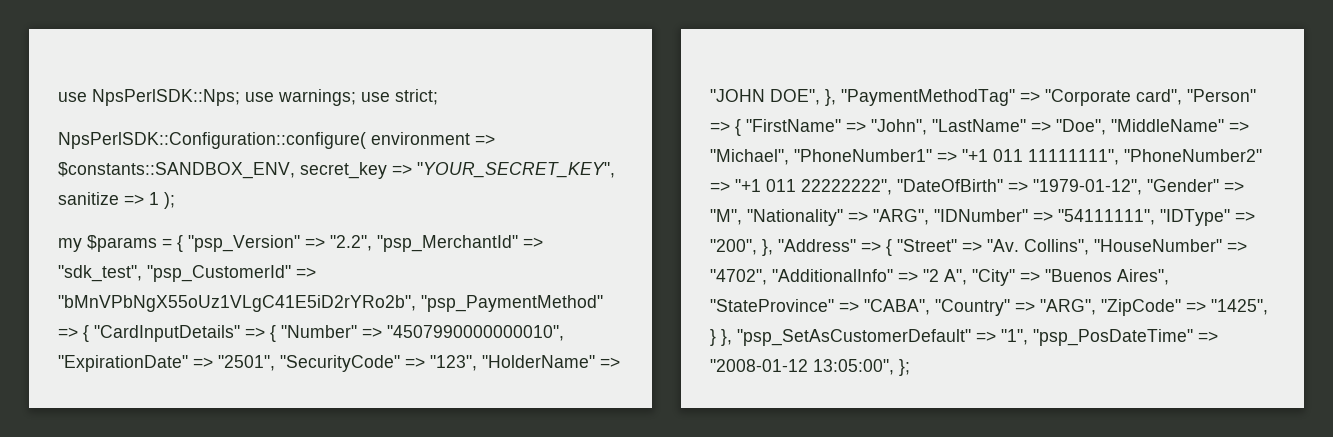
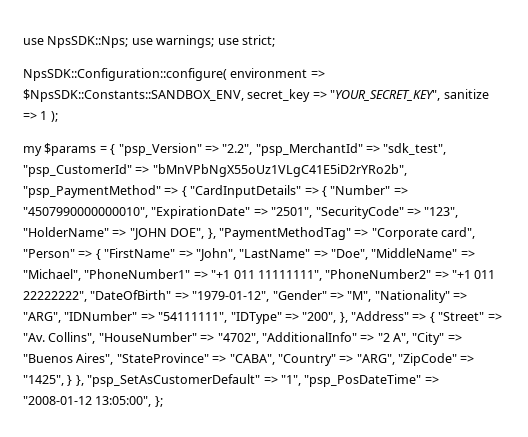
- use NpsPerlSDK::Nps; use warnings; use strict;
+ use NpsSDK::Nps; use warnings; use strict;
- NpsPerlSDK::Configuration::configure( environment => $constants::SANDBOX_ENV, secret_key => "YOUR_SECRET_KEY", sanitize => 1 );
+ NpsSDK::Configuration::configure( environment => $NpsSDK::Constants::SANDBOX_ENV, secret_key => "YOUR_SECRET_KEY", sanitize => 1 );

